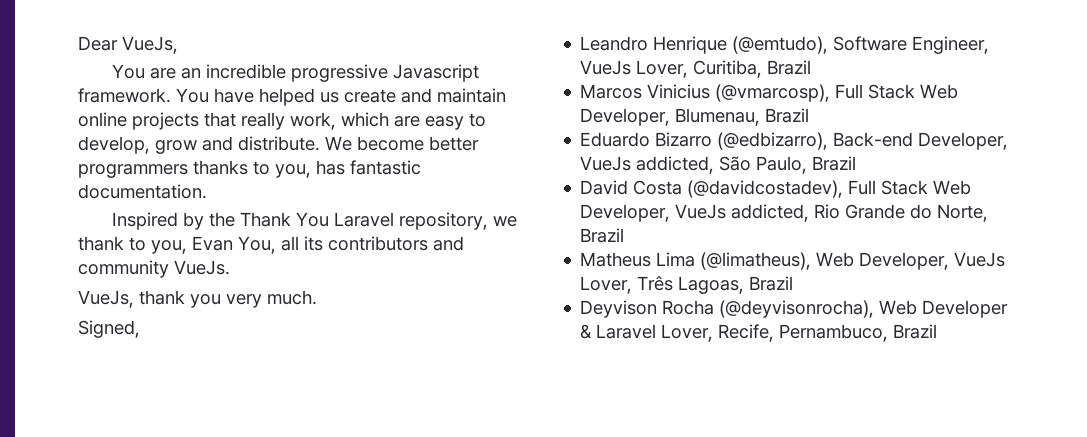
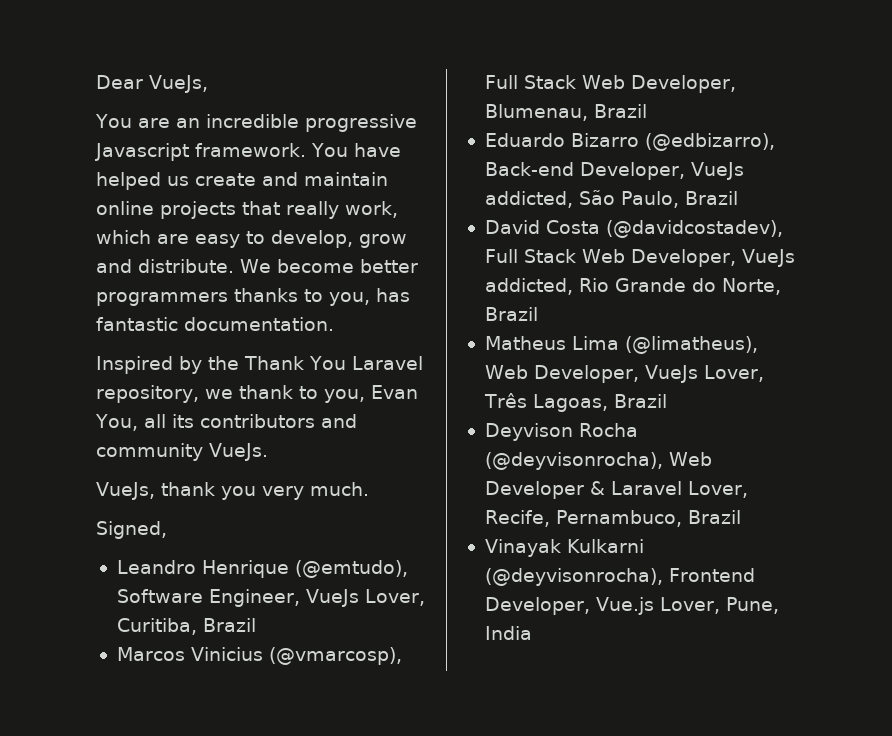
+ Vinayak Kulkarni (@deyvisonrocha), Frontend Developer, Vue.js Lover, Pune, India

